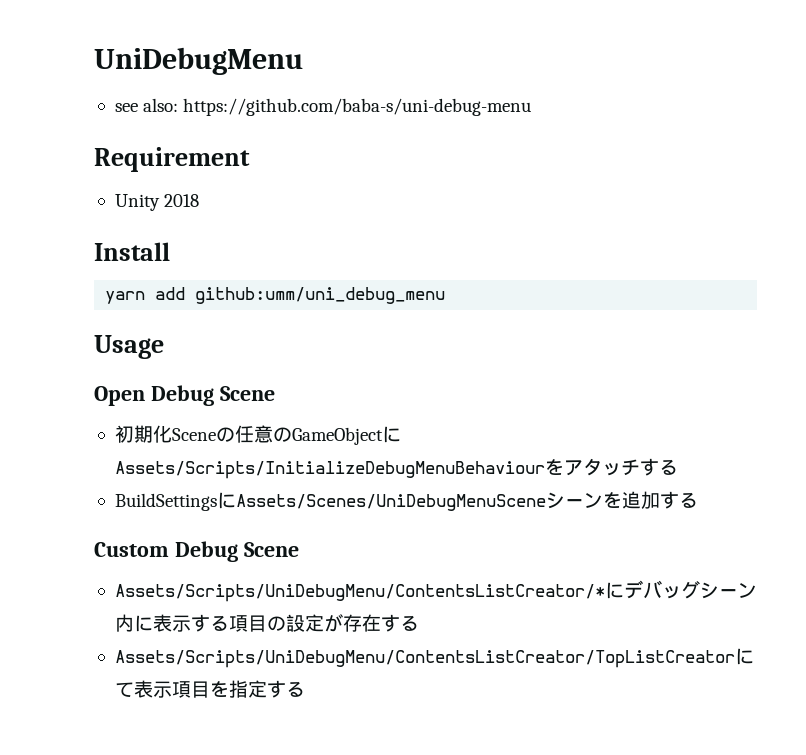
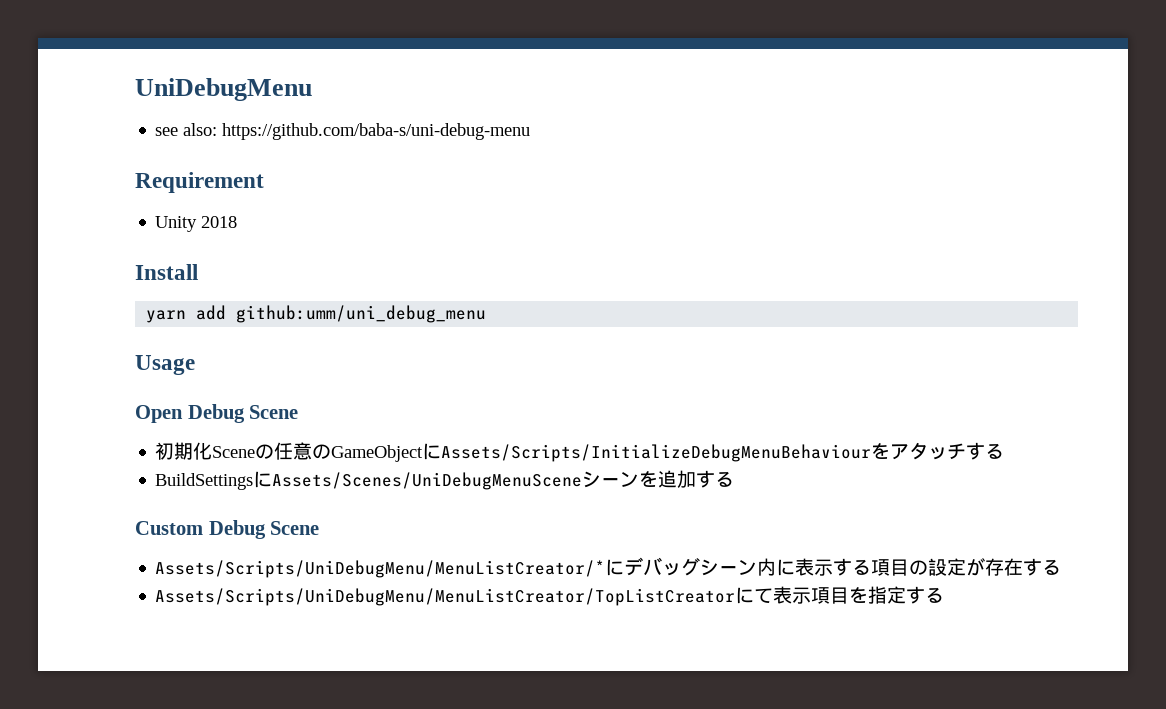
- Assets/Scripts/UniDebugMenu/ContentsListCreator/*にデバッグシーン内に表示する項目の設定が存在する
+ Assets/Scripts/UniDebugMenu/MenuListCreator/*にデバッグシーン内に表示する項目の設定が存在する
- Assets/Scripts/UniDebugMenu/ContentsListCreator/TopListCreatorにて表示項目を指定する
+ Assets/Scripts/UniDebugMenu/MenuListCreator/TopListCreatorにて表示項目を指定する

